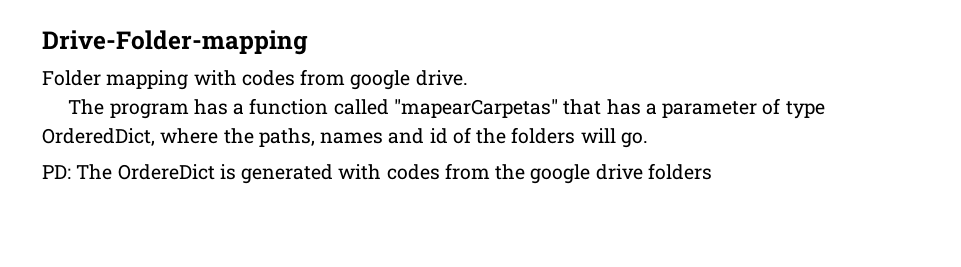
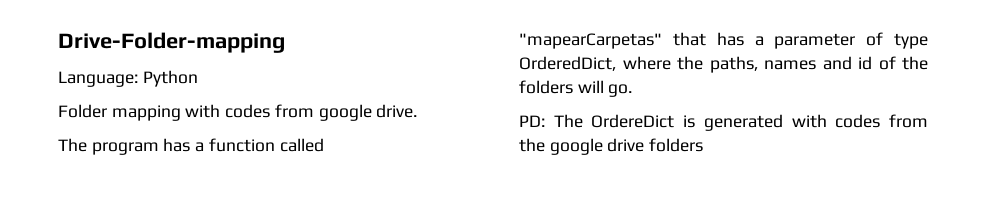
+ Language: Python

